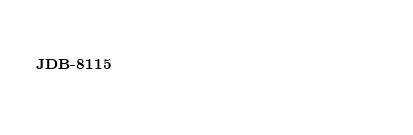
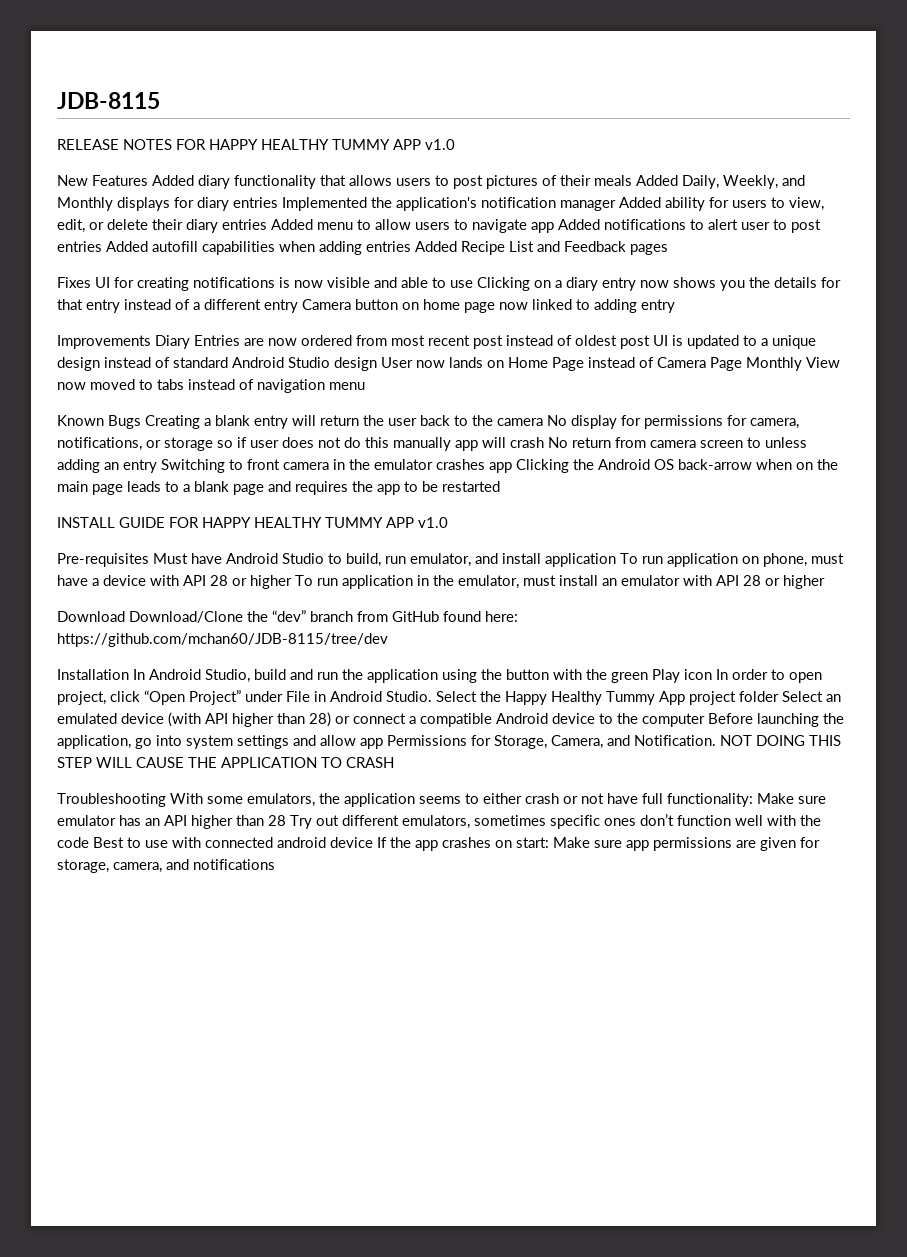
+ RELEASE NOTES FOR HAPPY HEALTHY TUMMY APP v1.0
+ New Features Added diary functionality that allows users to post pictures of their meals Added Daily, Weekly, and Monthly displays for diary entries Implemented the application's notification manager Added ability for users to view, edit, or delete their diary entries Added menu to allow users to navigate app Added notifications to alert user to post entries Added autofill capabilities when adding entries Added Recipe List and Feedback pages
+ Fixes UI for creating notifications is now visible and able to use Clicking on a diary entry now shows you the details for that entry instead of a different entry Camera button on home page now linked to adding entry
+ Improvements Diary Entries are now ordered from most recent post instead of oldest post UI is updated to a unique design instead of standard Android Studio design User now lands on Home Page instead of Camera Page Monthly View now moved to tabs instead of navigation menu
+ Known Bugs Creating a blank entry will return the user back to the camera No display for permissions for camera, notifications, or storage so if user does not do this manually app will crash No return from camera screen to unless adding an entry Switching to front camera in the emulator crashes app Clicking the Android OS back-arrow when on the main page leads to a blank page and requires the app to be restarted
+ INSTALL GUIDE FOR HAPPY HEALTHY TUMMY APP v1.0
+ Pre-requisites Must have Android Studio to build, run emulator, and install application To run application on phone, must have a device with API 28 or higher To run application in the emulator, must install an emulator with API 28 or higher
+ Download Download/Clone the “dev” branch from GitHub found here: https://github.com/mchan60/JDB-8115/tree/dev
+ Installation In Android Studio, build and run the application using the button with the green Play icon In order to open project, click “Open Project” under File in Android Studio. Select the Happy Healthy Tummy App project folder Select an emulated device (with API higher than 28) or connect a compatible Android device to the computer Before launching the application, go into system settings and allow app Permissions for Storage, Camera, and Notification. NOT DOING THIS STEP WILL CAUSE THE APPLICATION TO CRASH
+ Troubleshooting With some emulators, the application seems to either crash or not have full functionality: Make sure emulator has an API higher than 28 Try out different emulators, sometimes specific ones don’t function well with the code Best to use with connected android device If the app crashes on start: Make sure app permissions are given for storage, camera, and notifications

